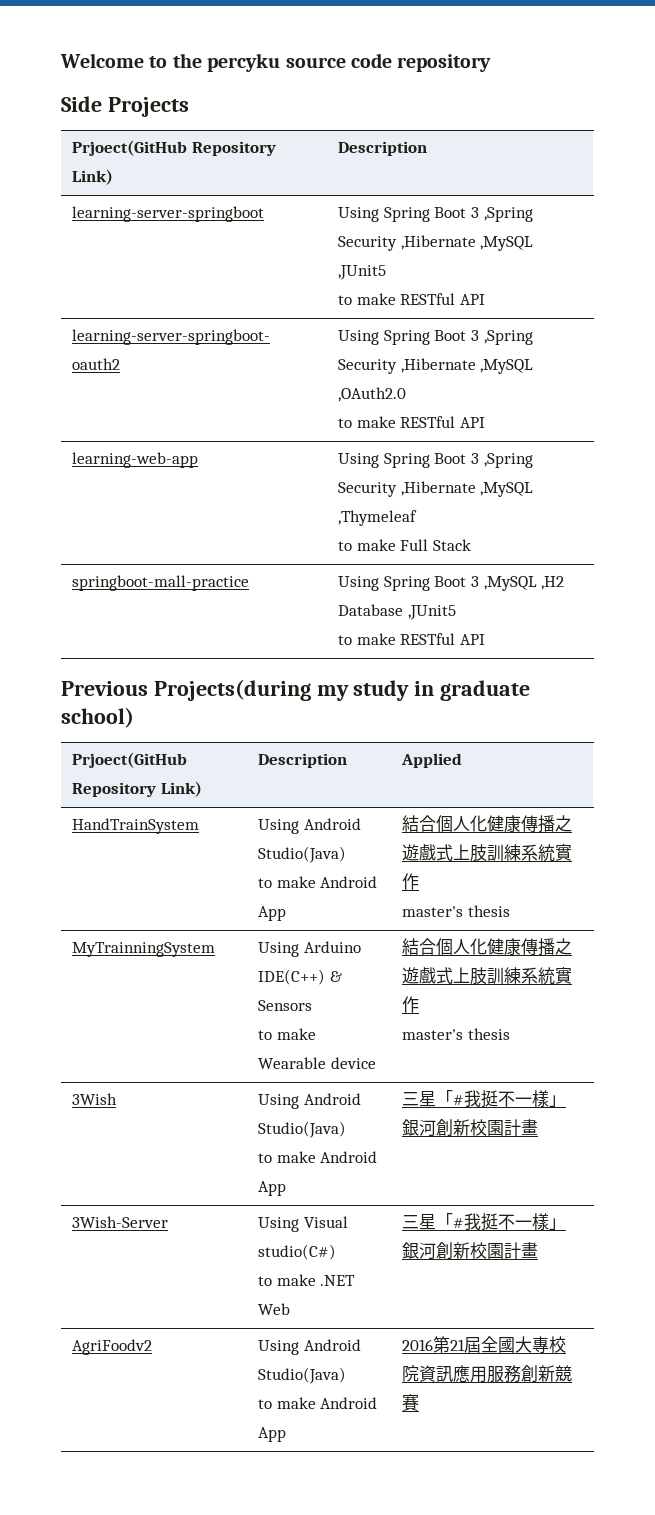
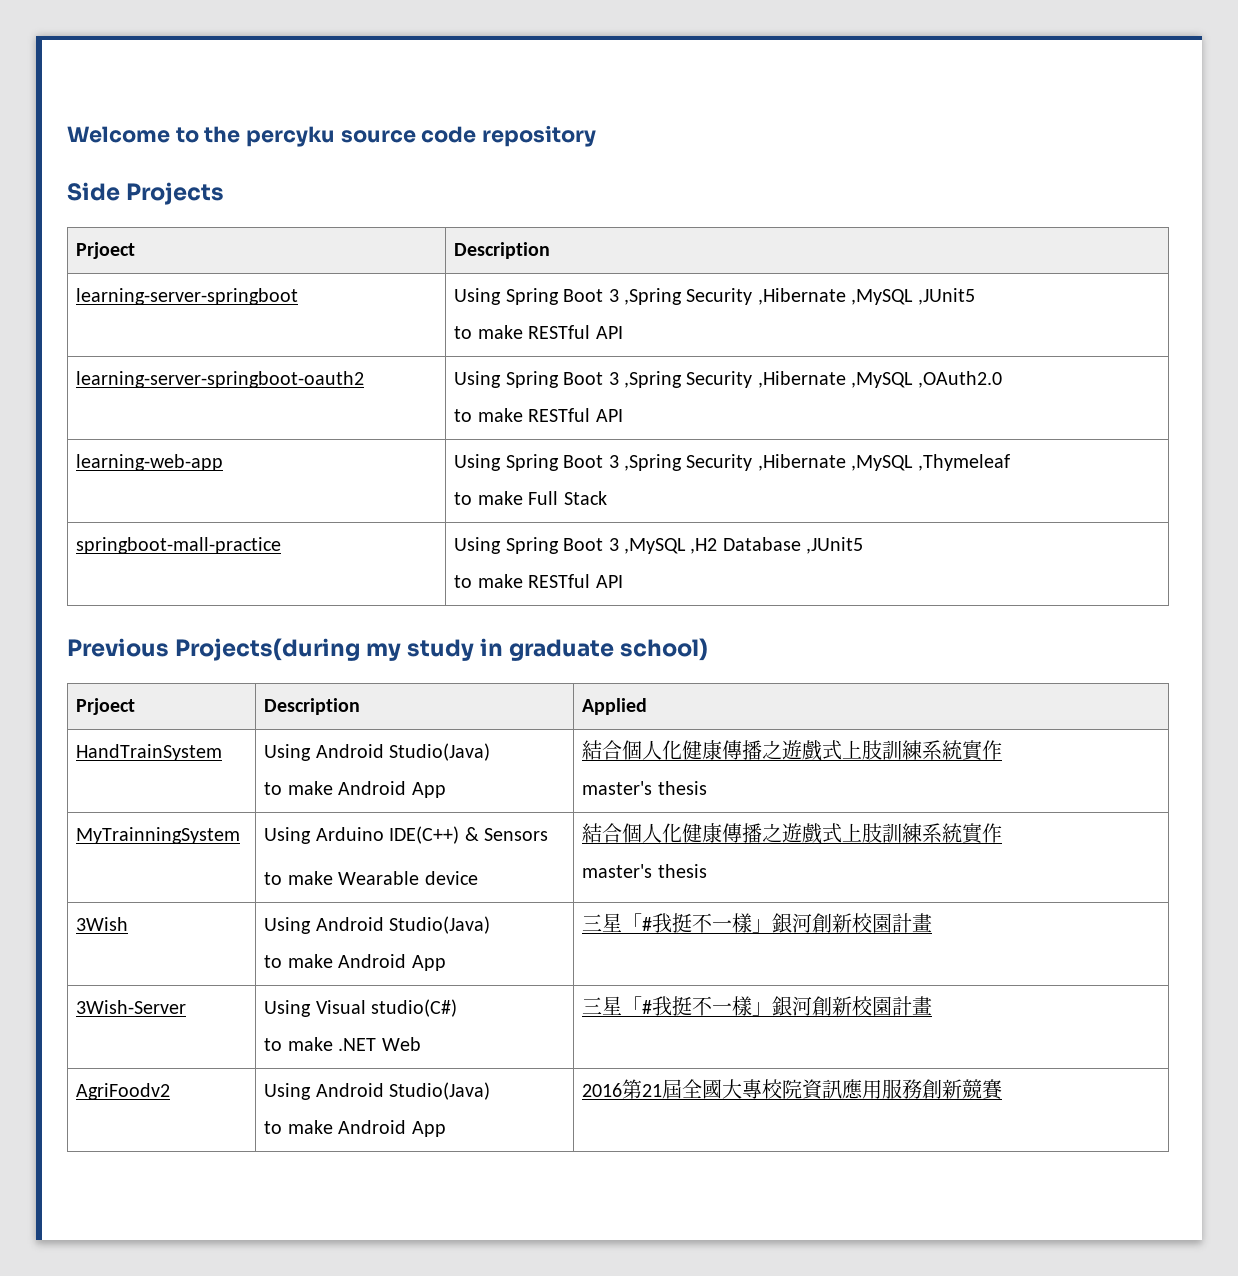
  Side Projects
- Prjoect(GitHub Repository Link) | Description
+ Prjoect | Description
- Prjoect(GitHub Repository Link) | Description | Applied
+ Prjoect | Description | Applied

